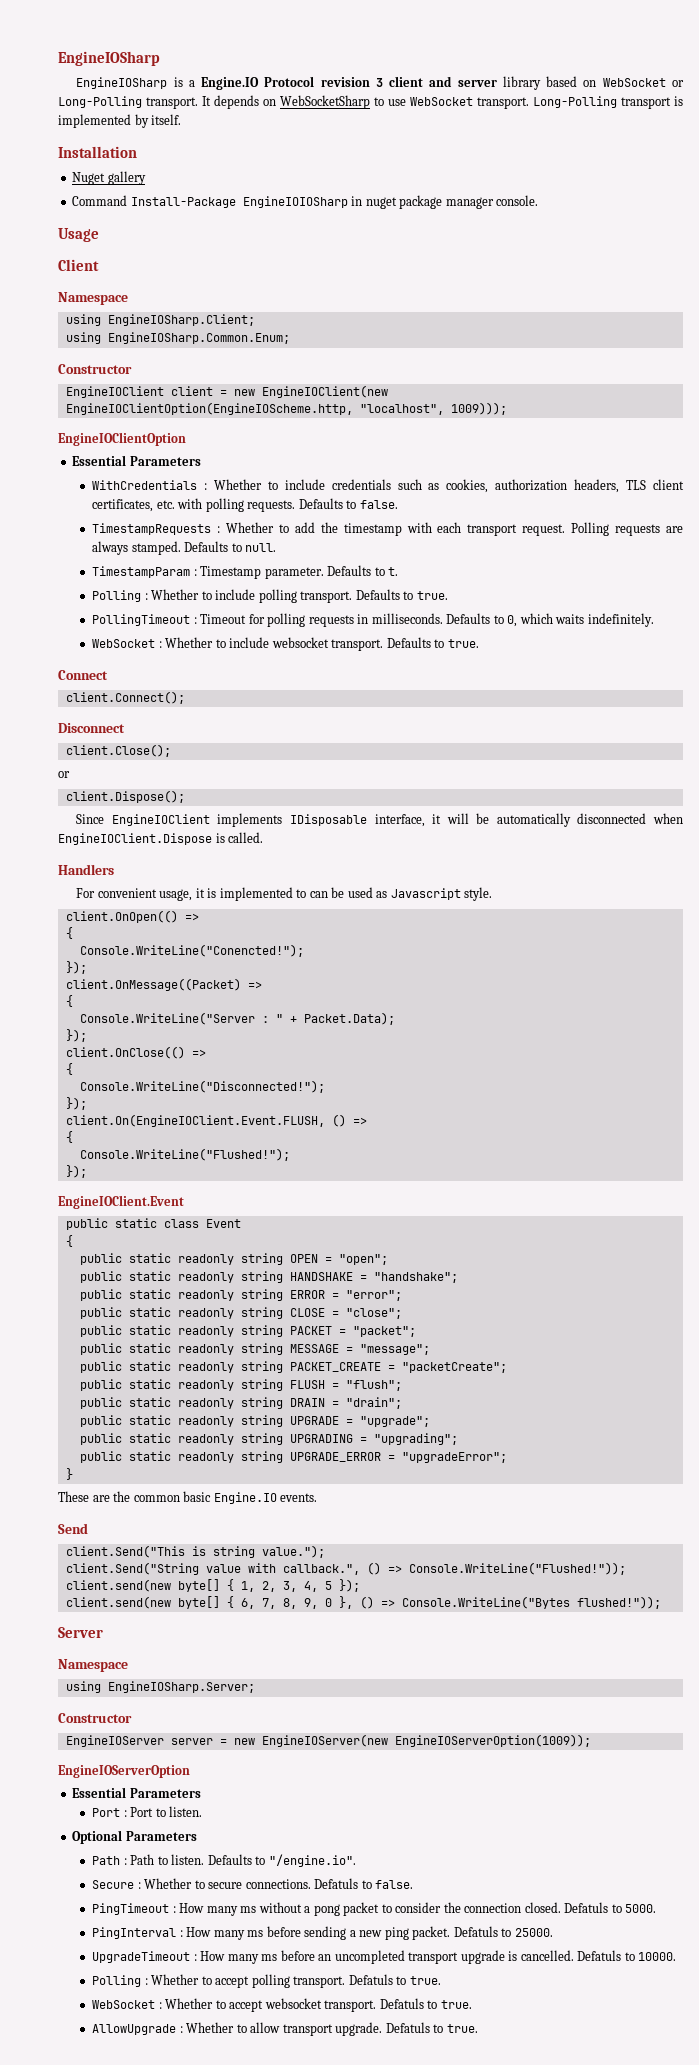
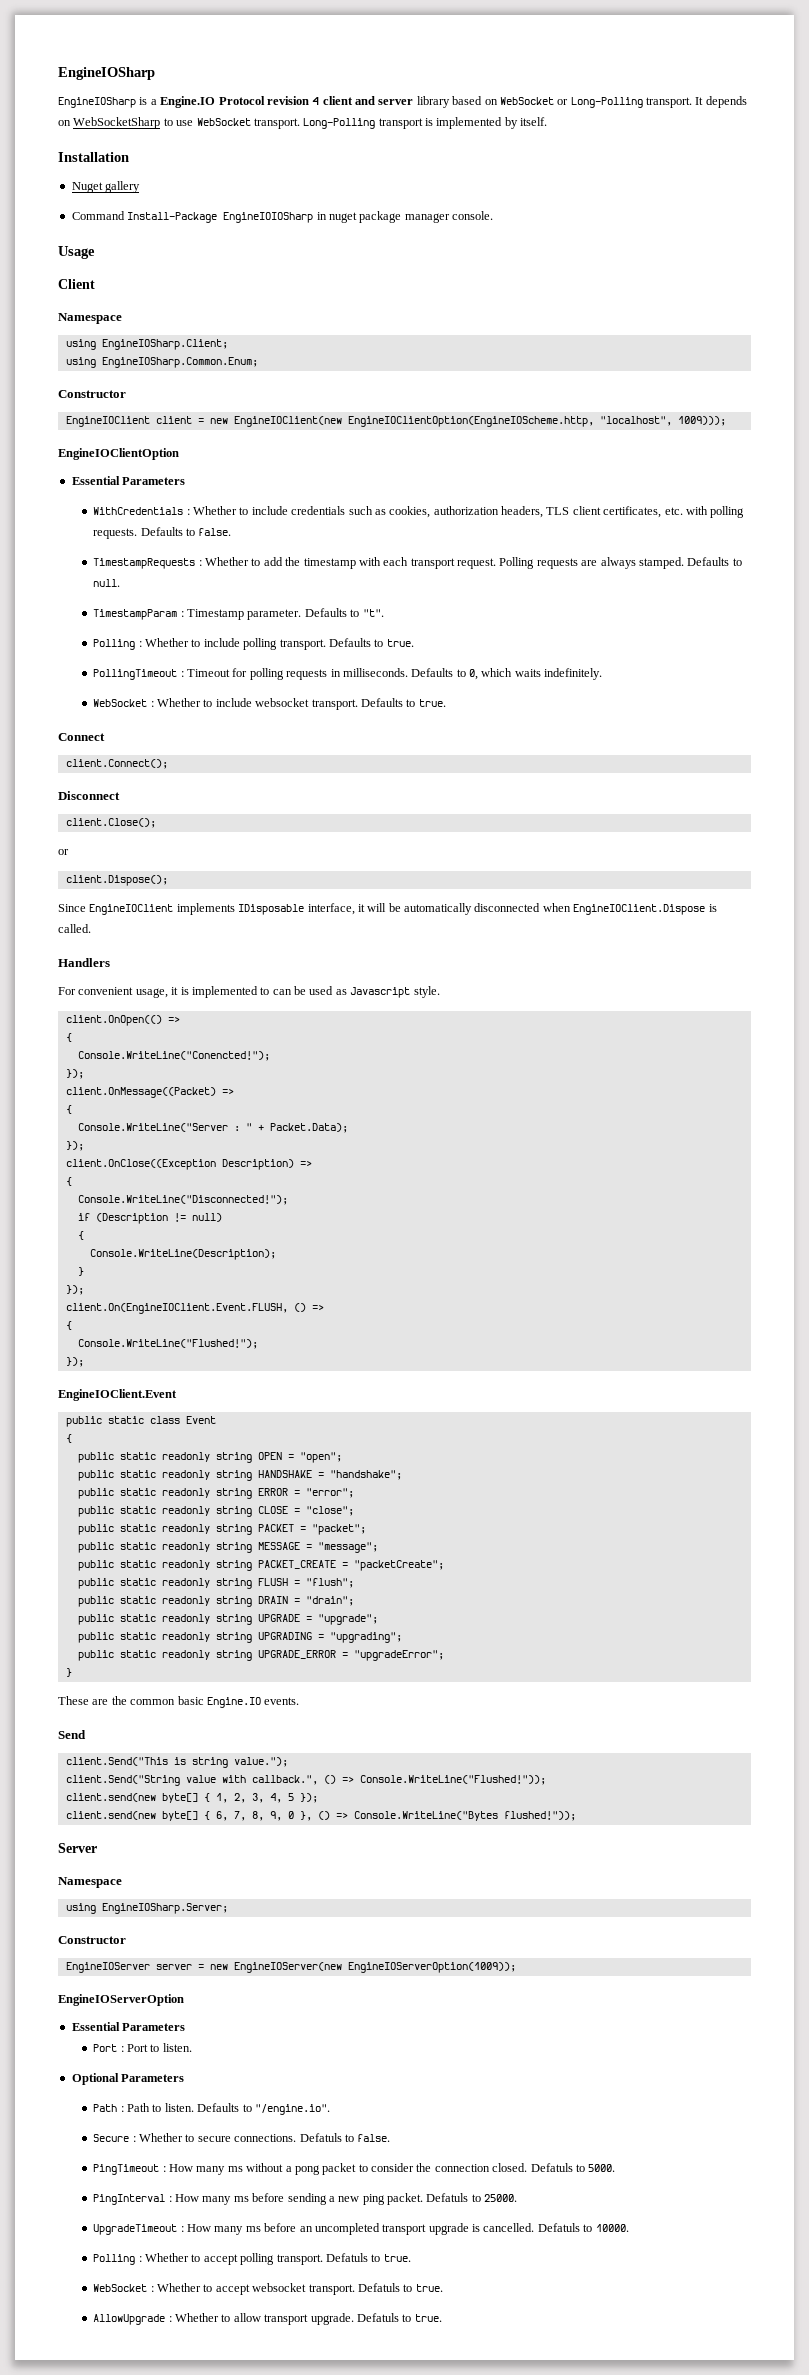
- EngineIOSharp is a Engine.IO Protocol revision 3 client and server library based on WebSocket or Long-Polling transport.
+ EngineIOSharp is a Engine.IO Protocol revision 4 client and server library based on WebSocket or Long-Polling transport.
- Defaults to t.
+ Defaults to "t".
- client.OnClose(() =>
+ client.OnClose((Exception Description) =>
+ if (Description != null)
+ {
+ Console.WriteLine(Description);
+ }

